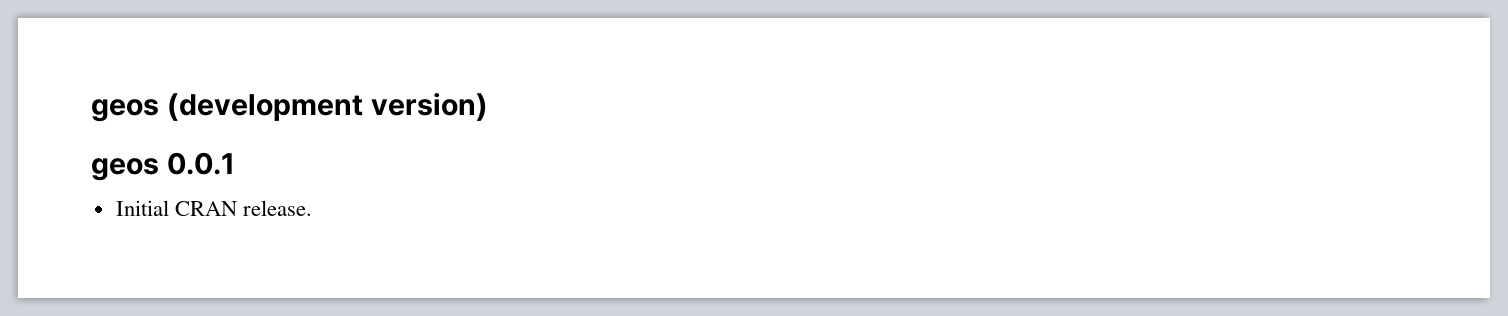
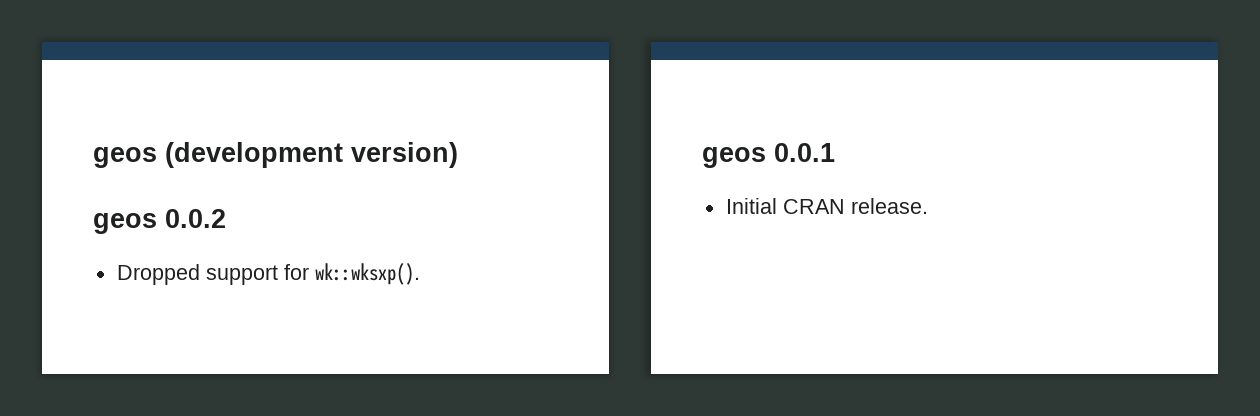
+ geos 0.0.2
+ Dropped support for wk::wksxp().

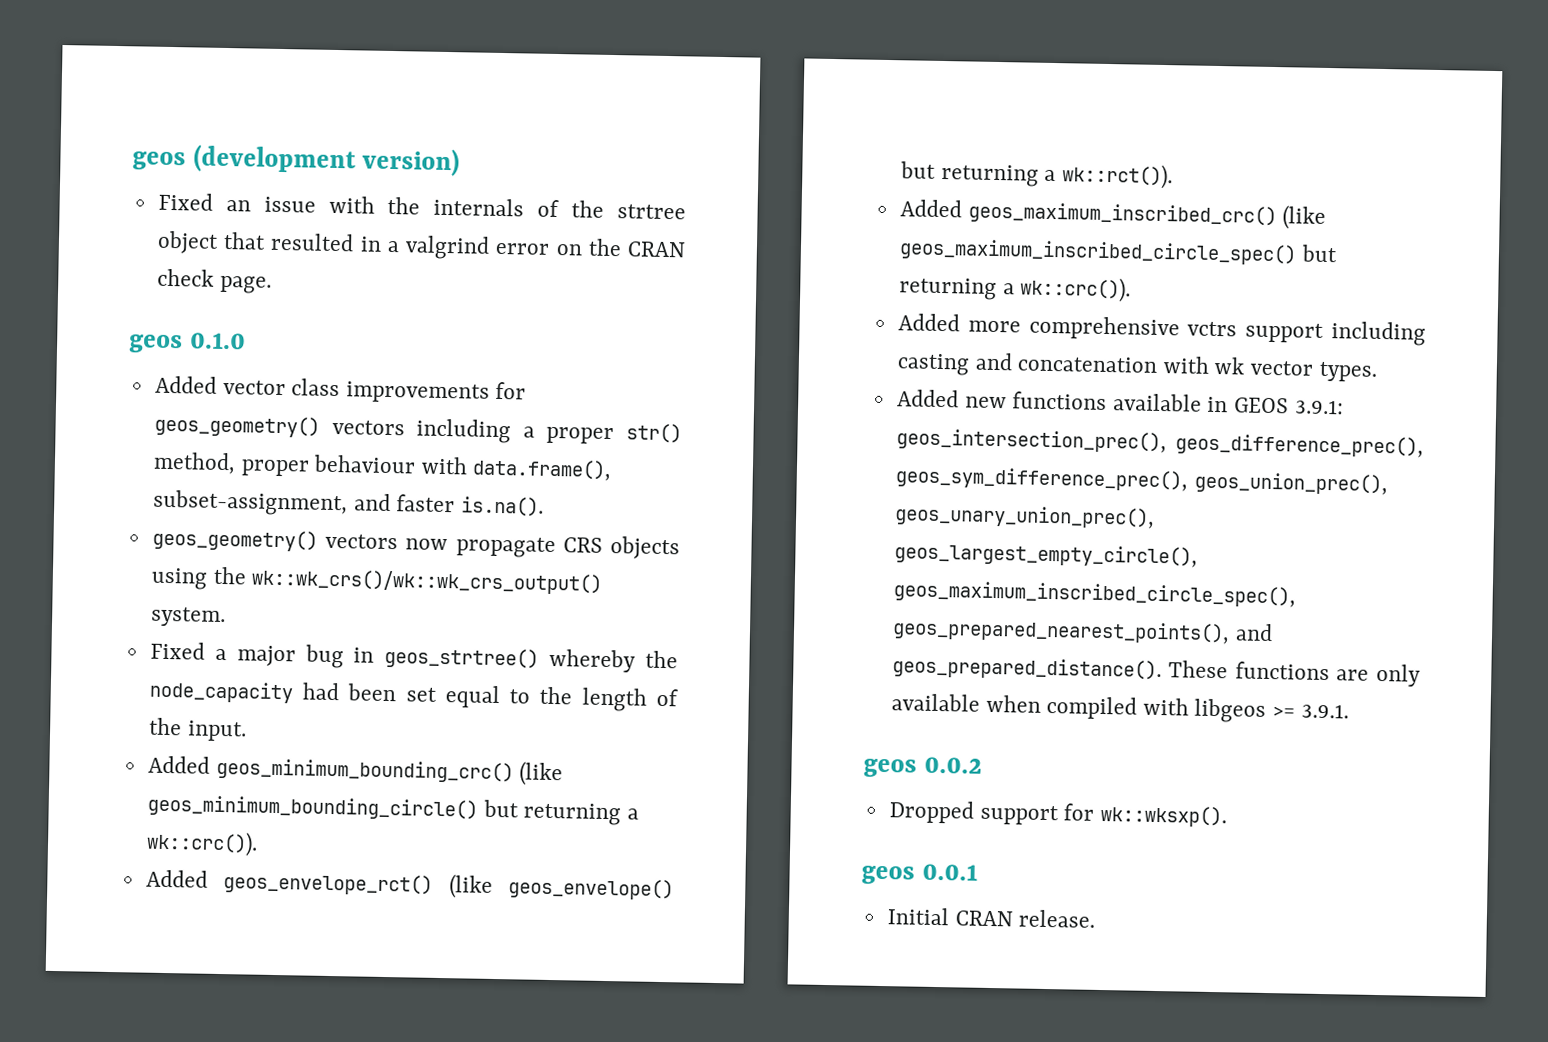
+ Fixed an issue with the internals of the strtree object that resulted in a valgrind error on the CRAN check page.
+ geos 0.1.0
+ Added vector class improvements for geos_geometry() vectors including a proper str() method, proper behaviour with data.frame(), subset-assignment, and faster is.na().
+ geos_geometry() vectors now propagate CRS objects using the wk::wk_crs()/wk::wk_crs_output() system.
+ Fixed a major bug in geos_strtree() whereby the node_capacity had been set equal to the length of the input.
+ Added geos_minimum_bounding_crc() (like geos_minimum_bounding_circle() but returning a wk::crc()).
+ Added geos_envelope_rct() (like geos_envelope() but returning a wk::rct()).
+ Added geos_maximum_inscribed_crc() (like geos_maximum_inscribed_circle_spec() but returning a wk::crc()).
+ Added more comprehensive vctrs support including casting and concatenation with wk vector types.
+ Added new functions available in GEOS 3.9.1: geos_intersection_prec(), geos_difference_prec(), geos_sym_difference_prec(), geos_union_prec(), geos_unary_union_prec(), geos_largest_empty_circle(), geos_maximum_inscribed_circle_spec(), geos_prepared_nearest_points(), and geos_prepared_distance(). These functions are only available when compiled with libgeos >= 3.9.1.

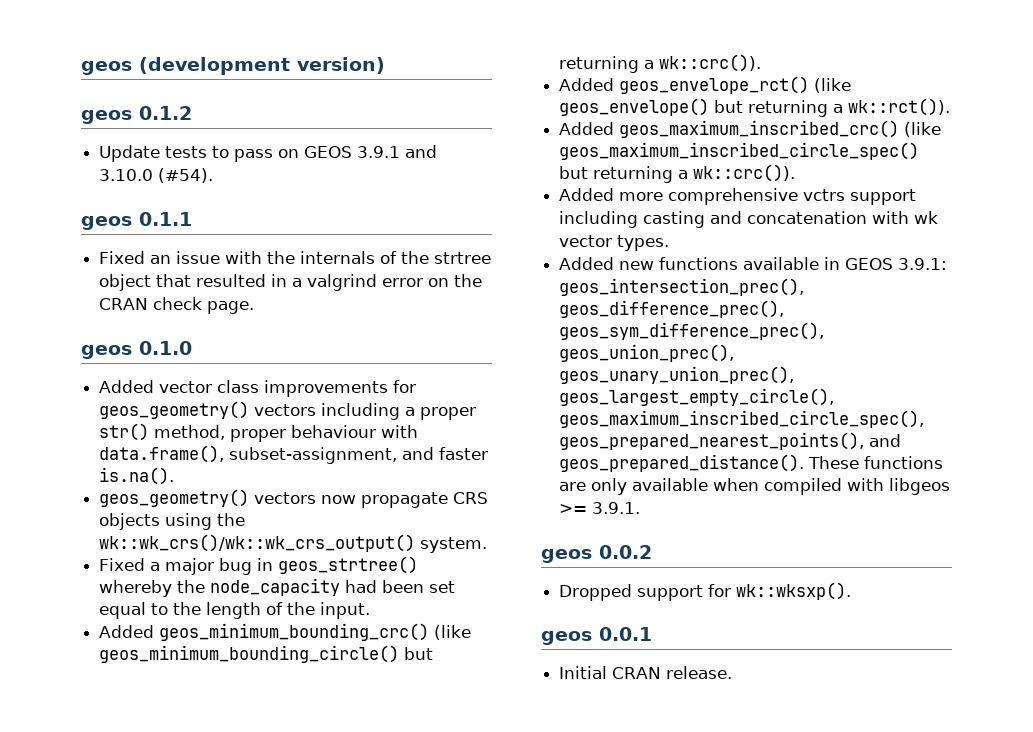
+ geos 0.1.2
+ Update tests to pass on GEOS 3.9.1 and 3.10.0 (#54).
+ geos 0.1.1

